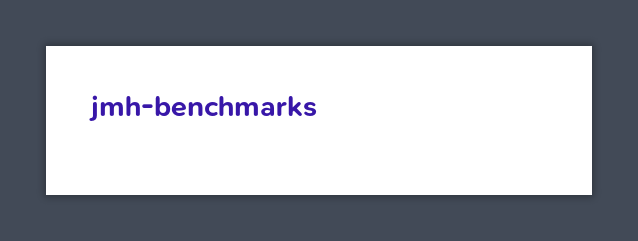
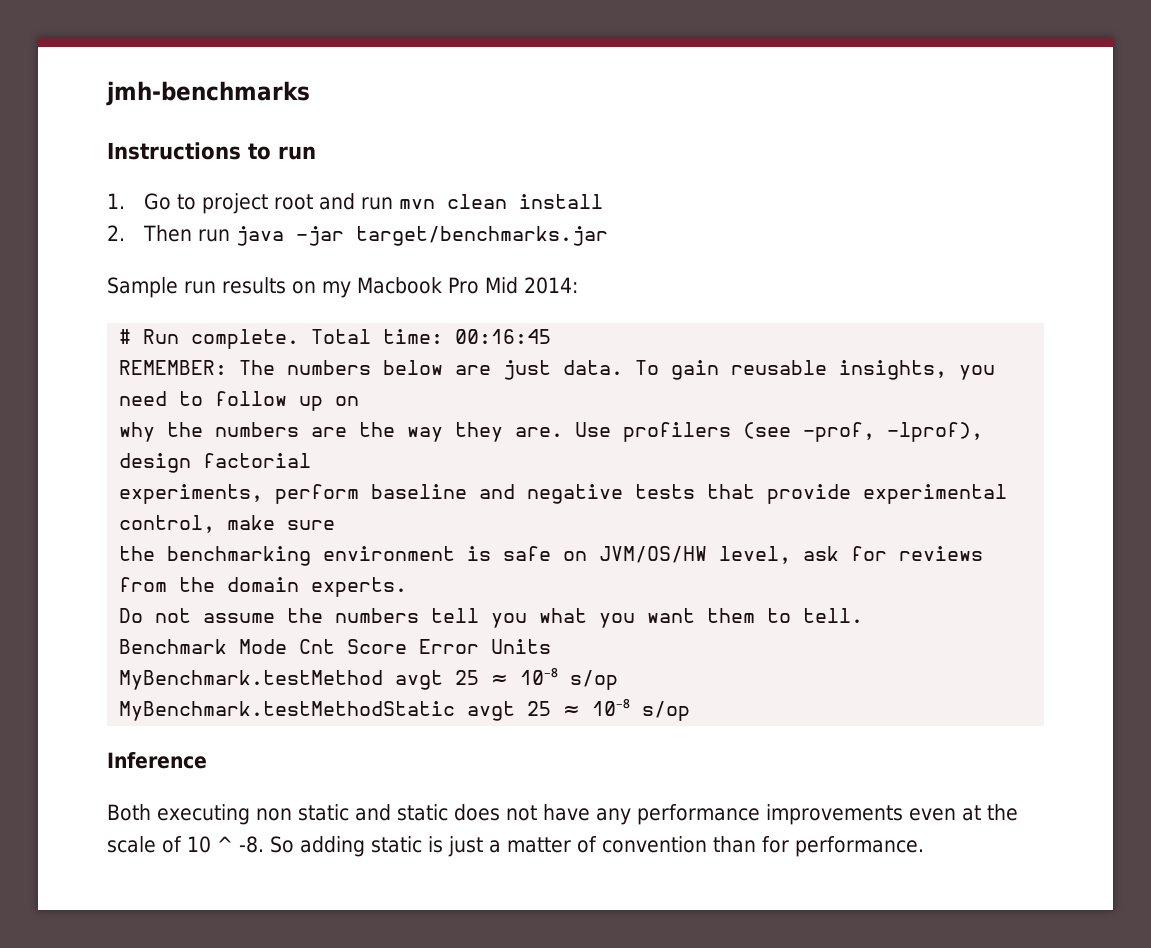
+ Instructions to run
+ 1. Go to project root and run mvn clean install
+ 2. Then run java -jar target/benchmarks.jar
+ Sample run results on my Macbook Pro Mid 2014:
+ # Run complete. Total time: 00:16:45
+ REMEMBER: The numbers below are just data. To gain reusable insights, you need to follow up on
+ why the numbers are the way they are. Use profilers (see -prof, -lprof), design factorial
+ experiments, perform baseline and negative tests that provide experimental control, make sure
+ the benchmarking environment is safe on JVM/OS/HW level, ask for reviews from the domain experts.
+ Do not assume the numbers tell you what you want them to tell.
+ Benchmark Mode Cnt Score Error Units
+ MyBenchmark.testMethod avgt 25 ≈ 10⁻⁸ s/op
+ MyBenchmark.testMethodStatic avgt 25 ≈ 10⁻⁸ s/op
+ Inference
+ Both executing non static and static does not have any performance improvements even at the scale of 10 ^ -8. So adding static is just a matter of convention than for performance.

